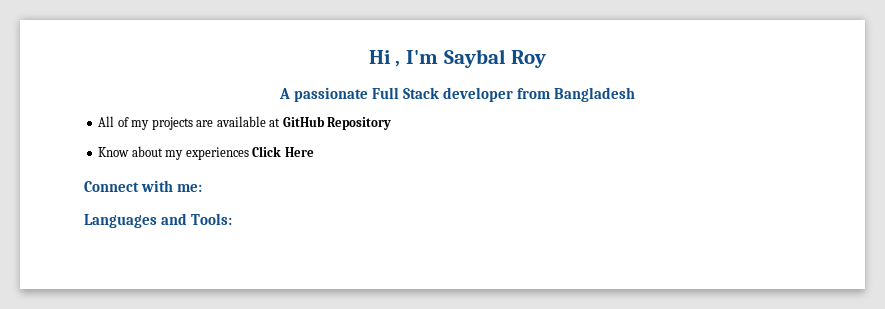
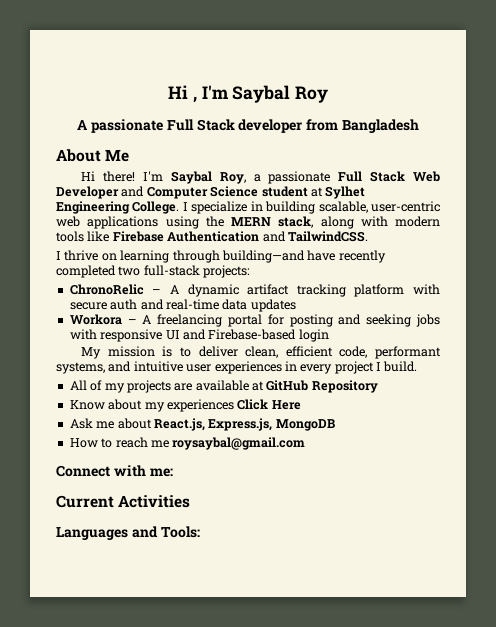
+ About Me
+ Hi there! I'm Saybal Roy, a passionate Full Stack Web Developer and Computer Science student at Sylhet Engineering College. I specialize in building scalable, user-centric web applications using the MERN stack, along with modern tools like Firebase Authentication and TailwindCSS.
+ I thrive on learning through building—and have recently completed two full-stack projects:
+ ChronoRelic – A dynamic artifact tracking platform with secure auth and real-time data updates
+ Workora – A freelancing portal for posting and seeking jobs with responsive UI and Firebase-based login
+ My mission is to deliver clean, efficient code, performant systems, and intuitive user experiences in every project I build.
+ Ask me about React.js, Express.js, MongoDB
+ How to reach me roysaybal@gmail.com
+ Current Activities

